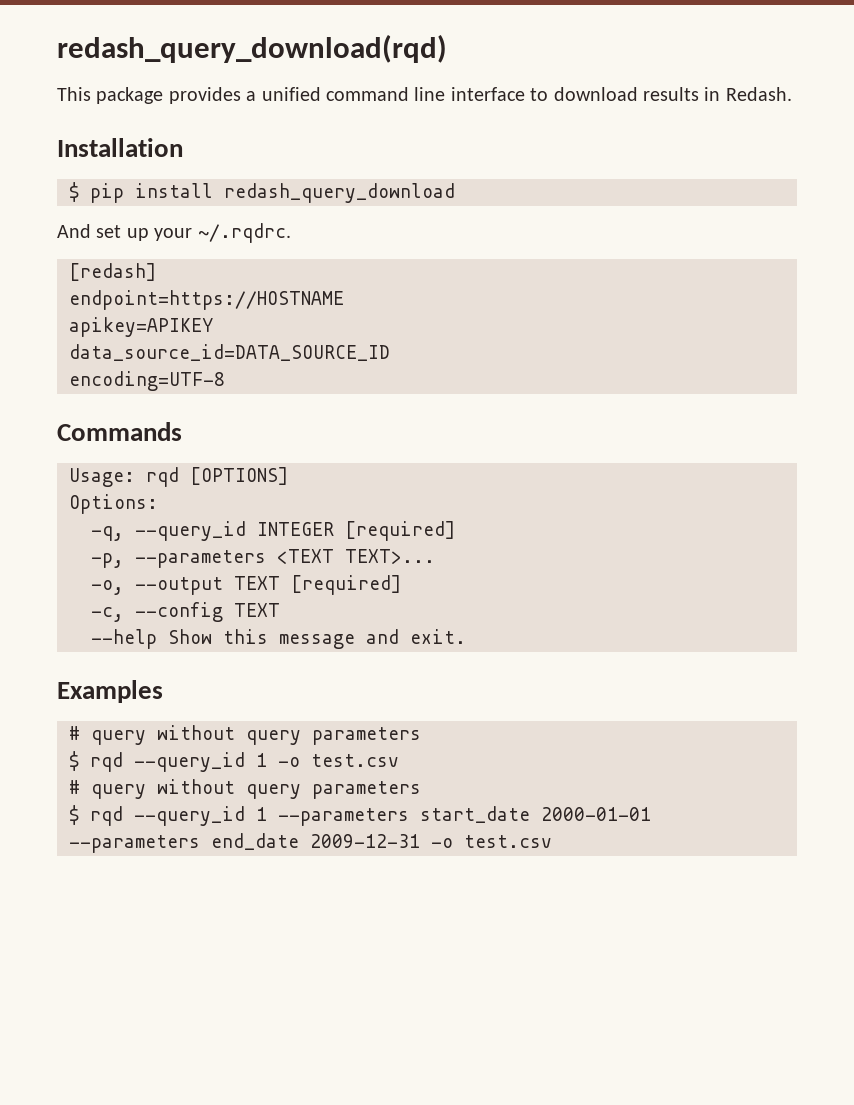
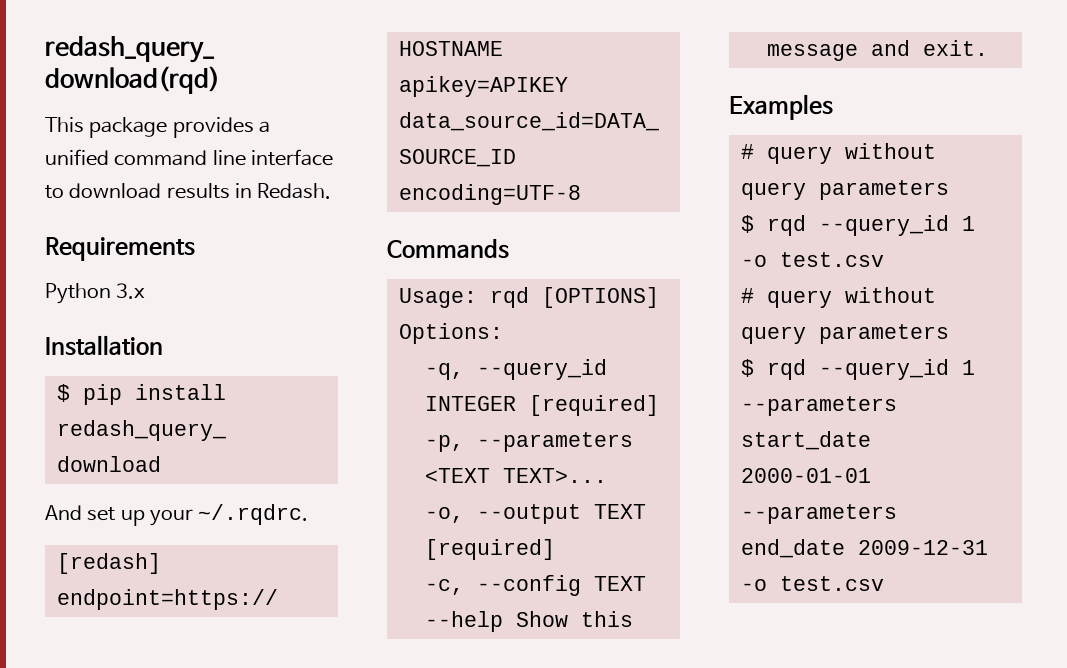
+ Requirements
+ Python 3.x

